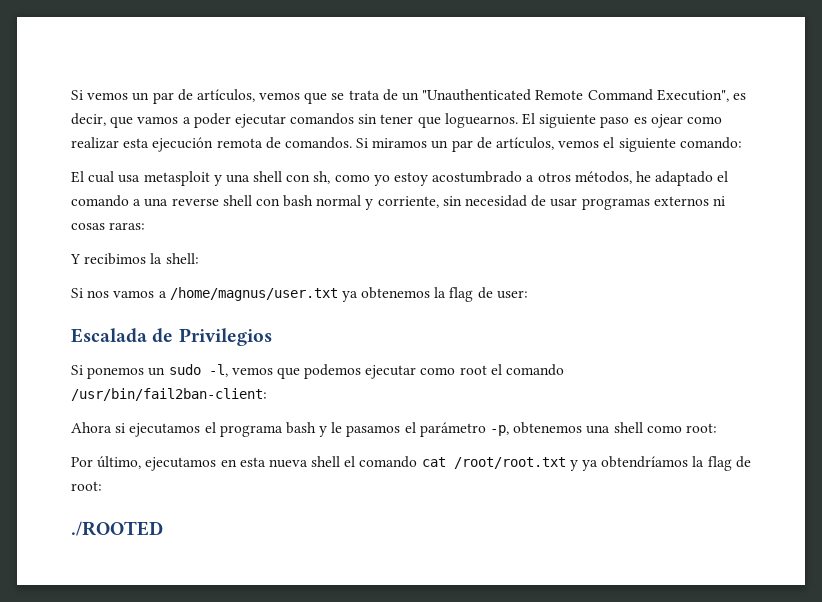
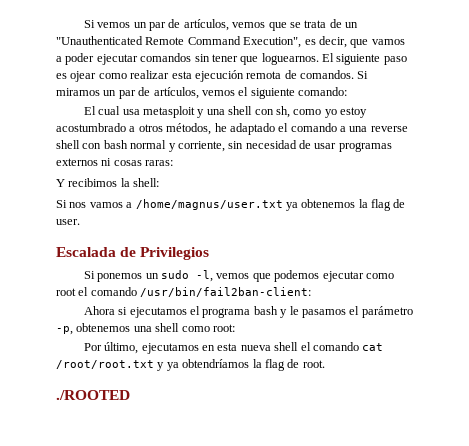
- Si nos vamos a /home/magnus/user.txt ya obtenemos la flag de user:
+ Si nos vamos a /home/magnus/user.txt ya obtenemos la flag de user.
- Por último, ejecutamos en esta nueva shell el comando cat /root/root.txt y ya obtendríamos la flag de root:
+ Por último, ejecutamos en esta nueva shell el comando cat /root/root.txt y ya obtendríamos la flag de root.

